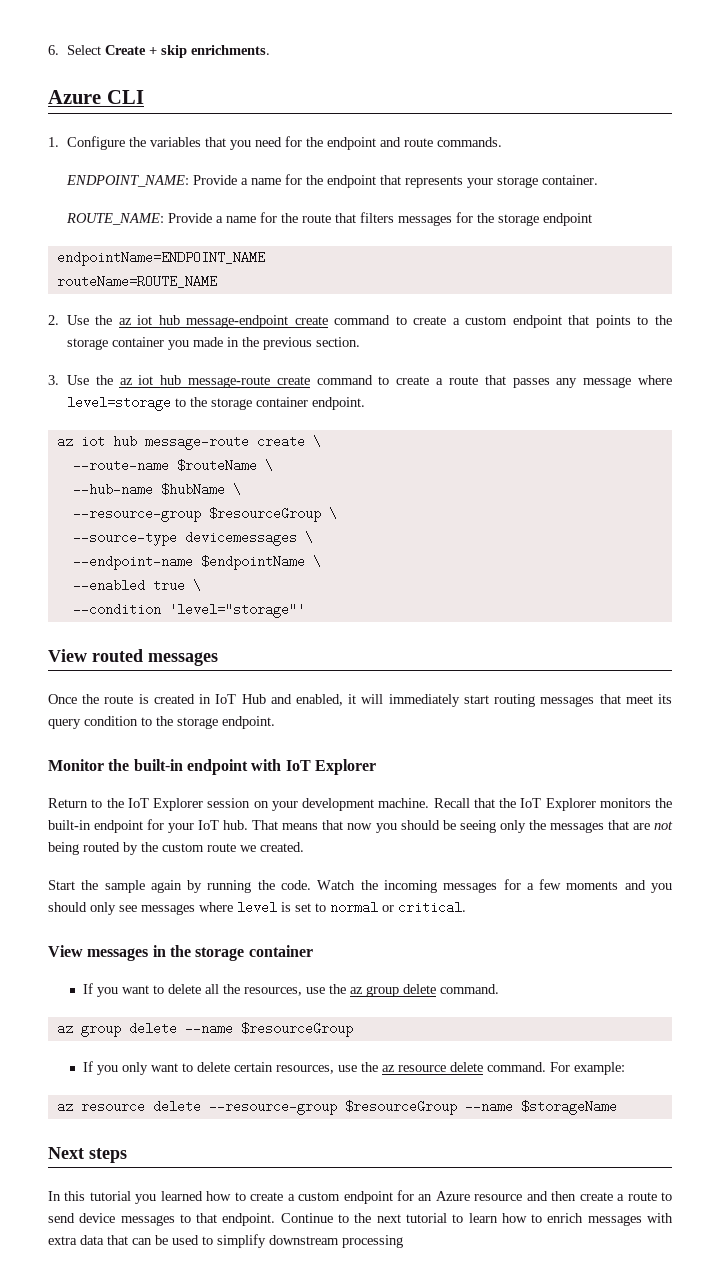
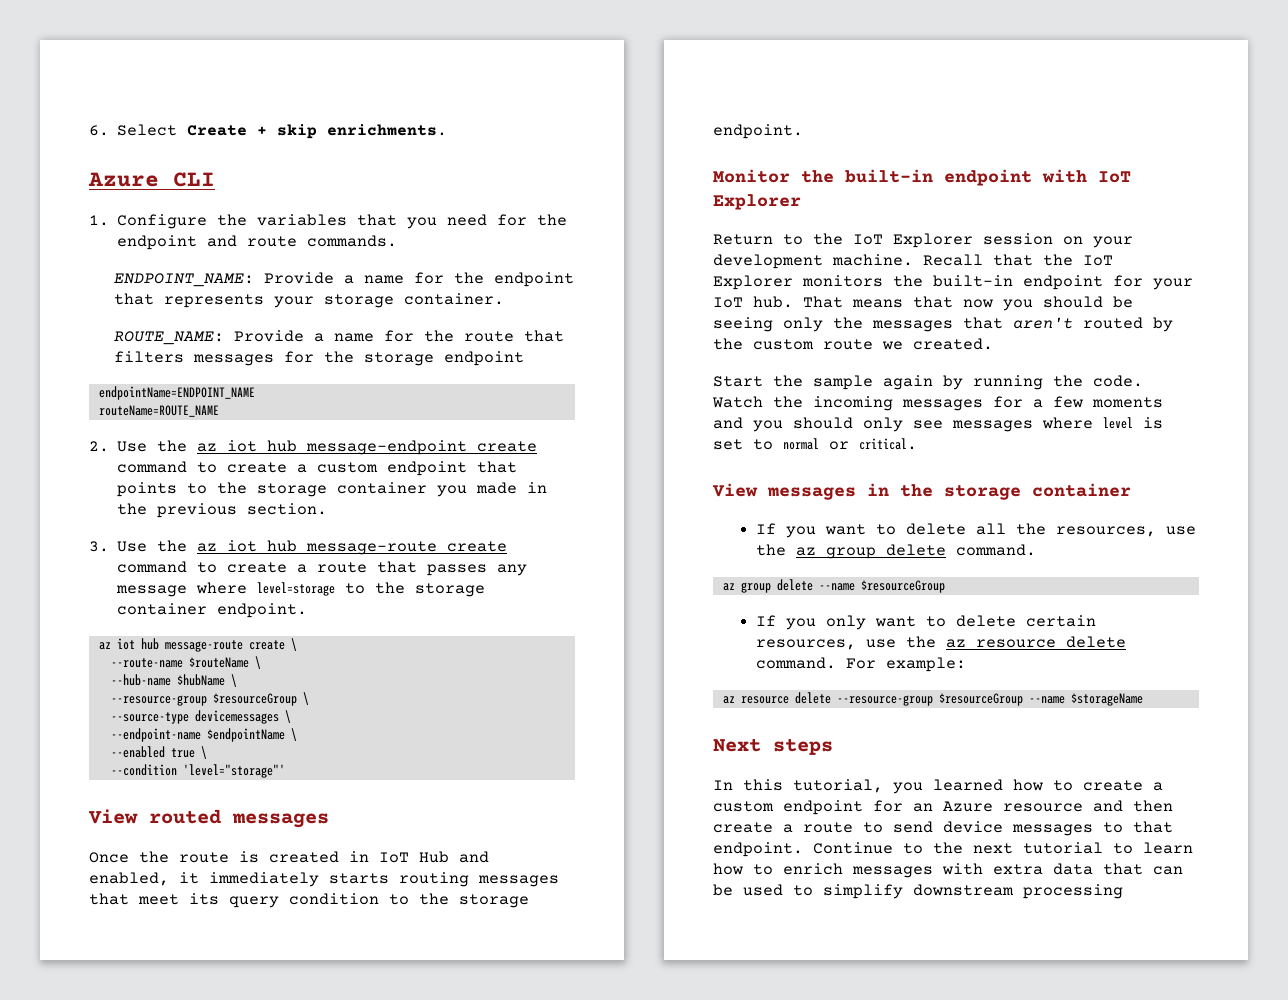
- Once the route is created in IoT Hub and enabled, it will immediately start routing messages that meet its query condition to the storage endpoint.
+ Once the route is created in IoT Hub and enabled, it immediately starts routing messages that meet its query condition to the storage endpoint.
- That means that now you should be seeing only the messages that are not being routed by the custom route we created.
+ That means that now you should be seeing only the messages that aren't routed by the custom route we created.
- In this tutorial you learned how to create a custom endpoint for an Azure resource and then create a route to send device messages to that endpoint.
+ In this tutorial, you learned how to create a custom endpoint for an Azure resource and then create a route to send device messages to that endpoint.

